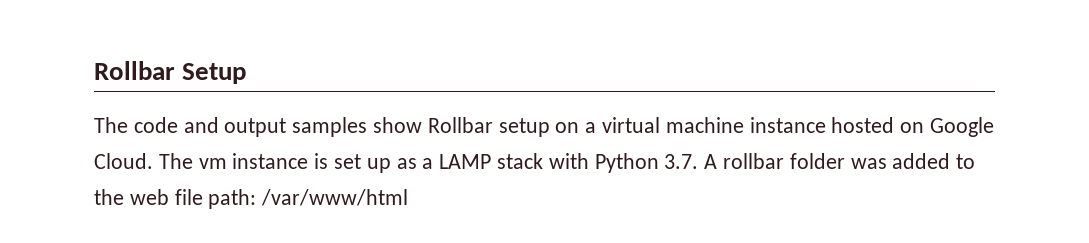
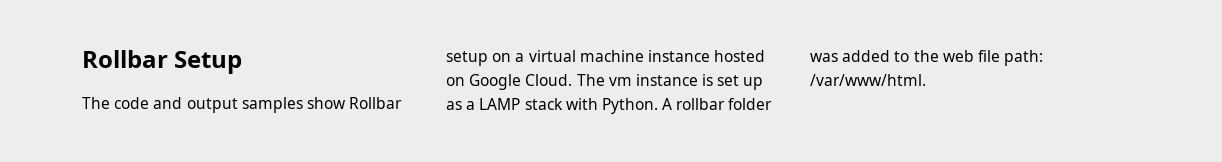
- The vm instance is set up as a LAMP stack with Python 3.7. A rollbar folder was added to the web file path: /var/www/html
+ The vm instance is set up as a LAMP stack with Python. A rollbar folder was added to the web file path: /var/www/html.

